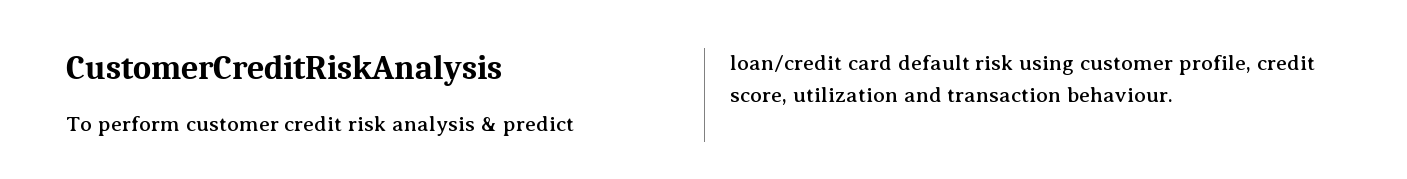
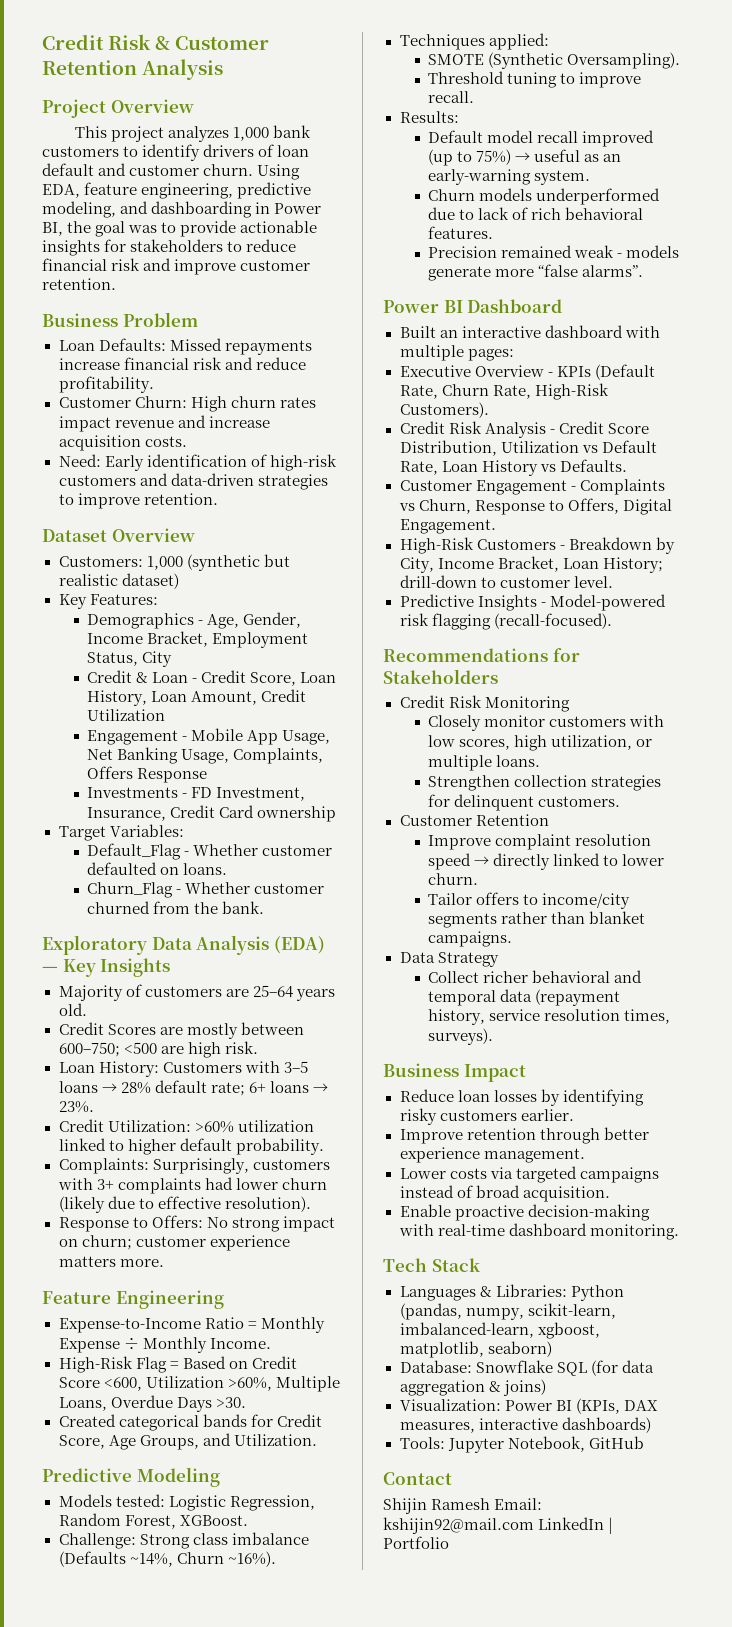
- CustomerCreditRiskAnalysis
- To perform customer credit risk analysis & predict loan/credit card default risk using customer profile, credit score, utilization and transaction behaviour.
+ Credit Risk & Customer Retention Analysis
+ Project Overview
+ This project analyzes 1,000 bank customers to identify drivers of loan default and customer churn. Using EDA, feature engineering, predictive modeling, and dashboarding in Power BI, the goal was to provide actionable insights for stakeholders to reduce financial risk and improve customer retention.
+ Business Problem
+ Loan Defaults: Missed repayments increase financial risk and reduce profitability.
+ Customer Churn: High churn rates impact revenue and increase acquisition costs.
+ Need: Early identification of high-risk customers and data-driven strategies to improve retention.
+ Dataset Overview
+ Customers: 1,000 (synthetic but realistic dataset)
+ Key Features:
+ Demographics - Age, Gender, Income Bracket, Employment Status, City
+ Credit & Loan - Credit Score, Loan History, Loan Amount, Credit Utilization
+ Engagement - Mobile App Usage, Net Banking Usage, Complaints, Offers Response
+ Investments - FD Investment, Insurance, Credit Card ownership
+ Target Variables:
+ Default_Flag - Whether customer defaulted on loans.
+ Churn_Flag - Whether customer churned from the bank.
+ Exploratory Data Analysis (EDA) — Key Insights
+ Majority of customers are 25–64 years old.
+ Credit Scores are mostly between 600–750; <500 are high risk.
+ Loan History: Customers with 3–5 loans → 28% default rate; 6+ loans → 23%.
+ Credit Utilization: >60% utilization linked to higher default probability.
+ Complaints: Surprisingly, customers with 3+ complaints had lower churn (likely due to effective resolution).
+ Response to Offers: No strong impact on churn; customer experience matters more.
+ Feature Engineering
+ Expense-to-Income Ratio = Monthly Expense ÷ Monthly Income.
+ High-Risk Flag = Based on Credit Score <600, Utilization >60%, Multiple Loans, Overdue Days >30.
+ Created categorical bands for Credit Score, Age Groups, and Utilization.
+ Predictive Modeling
+ Models tested: Logistic Regression, Random Forest, XGBoost.
+ Challenge: Strong class imbalance (Defaults ~14%, Churn ~16%).
+ Techniques applied:
+ SMOTE (Synthetic Oversampling).
+ Threshold tuning to improve recall.
+ Results:
+ Default model recall improved (up to 75%) → useful as an early-warning system.
+ Churn models underperformed due to lack of rich behavioral features.
+ Precision remained weak - models generate more “false alarms”.
+ Power BI Dashboard
+ Built an interactive dashboard with multiple pages:
+ Executive Overview - KPIs (Default Rate, Churn Rate, High-Risk Customers).
+ Credit Risk Analysis - Credit Score Distribution, Utilization vs Default Rate, Loan History vs Defaults.
+ Customer Engagement - Complaints vs Churn, Response to Offers, Digital Engagement.
+ High-Risk Customers - Breakdown by City, Income Bracket, Loan History; drill-down to customer level.
+ Predictive Insights - Model-powered risk flagging (recall-focused).
+ Recommendations for Stakeholders
+ Credit Risk Monitoring
+ Closely monitor customers with low scores, high utilization, or multiple loans.
+ Strengthen collection strategies for delinquent customers.
+ Customer Retention
+ Improve complaint resolution speed → directly linked to lower churn.
+ Tailor offers to income/city segments rather than blanket campaigns.
+ Data Strategy
+ Collect richer behavioral and temporal data (repayment history, service resolution times, surveys).
+ Business Impact
+ Reduce loan losses by identifying risky customers earlier.
+ Improve retention through better experience management.
+ Lower costs via targeted campaigns instead of broad acquisition.
+ Enable proactive decision-making with real-time dashboard monitoring.
+ Tech Stack
+ Languages & Libraries: Python (pandas, numpy, scikit-learn, imbalanced-learn, xgboost, matplotlib, seaborn)
+ Database: Snowflake SQL (for data aggregation & joins)
+ Visualization: Power BI (KPIs, DAX measures, interactive dashboards)
+ Tools: Jupyter Notebook, GitHub
+ Contact
+ Shijin Ramesh Email: kshijin92@mail.com LinkedIn | Portfolio

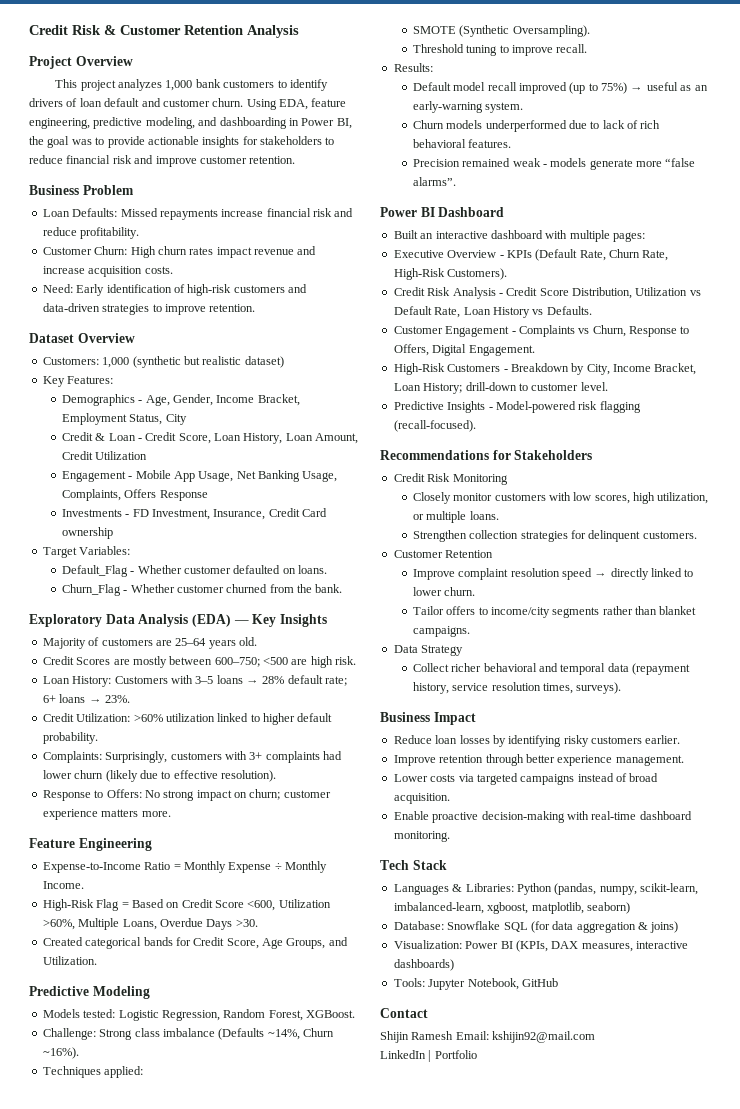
- Shijin Ramesh Email: kshijin92@mail.com LinkedIn | Portfolio
+ Shijin Ramesh Email: kshijin92@mail.com
+ LinkedIn | Portfolio

